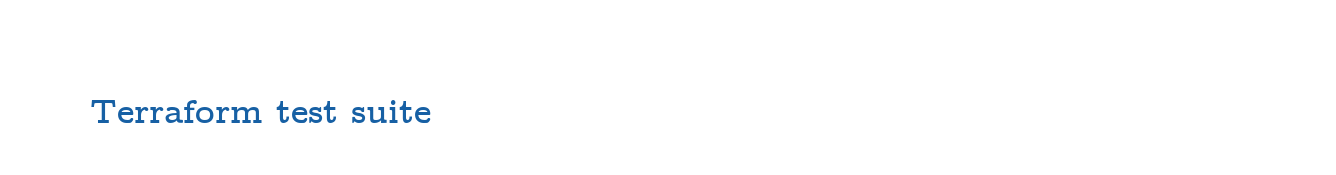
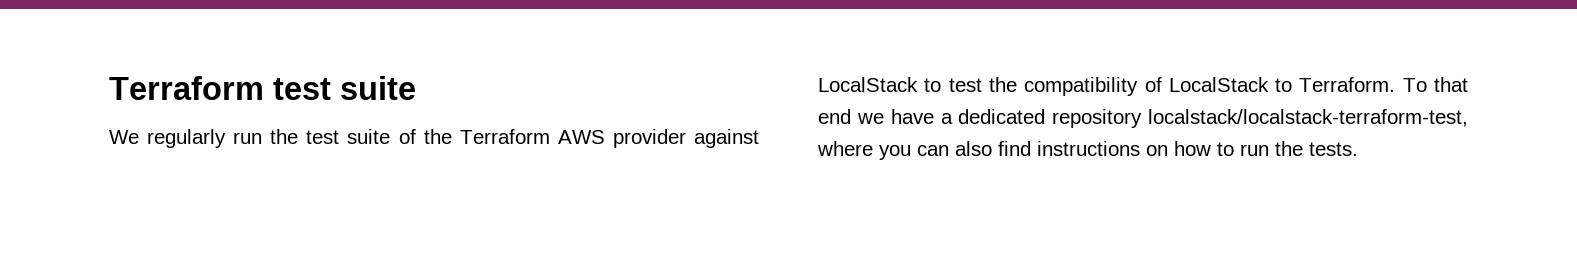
+ We regularly run the test suite of the Terraform AWS provider against LocalStack to test the compatibility of LocalStack to Terraform. To that end we have a dedicated repository localstack/localstack-terraform-test, where you can also find instructions on how to run the tests.

